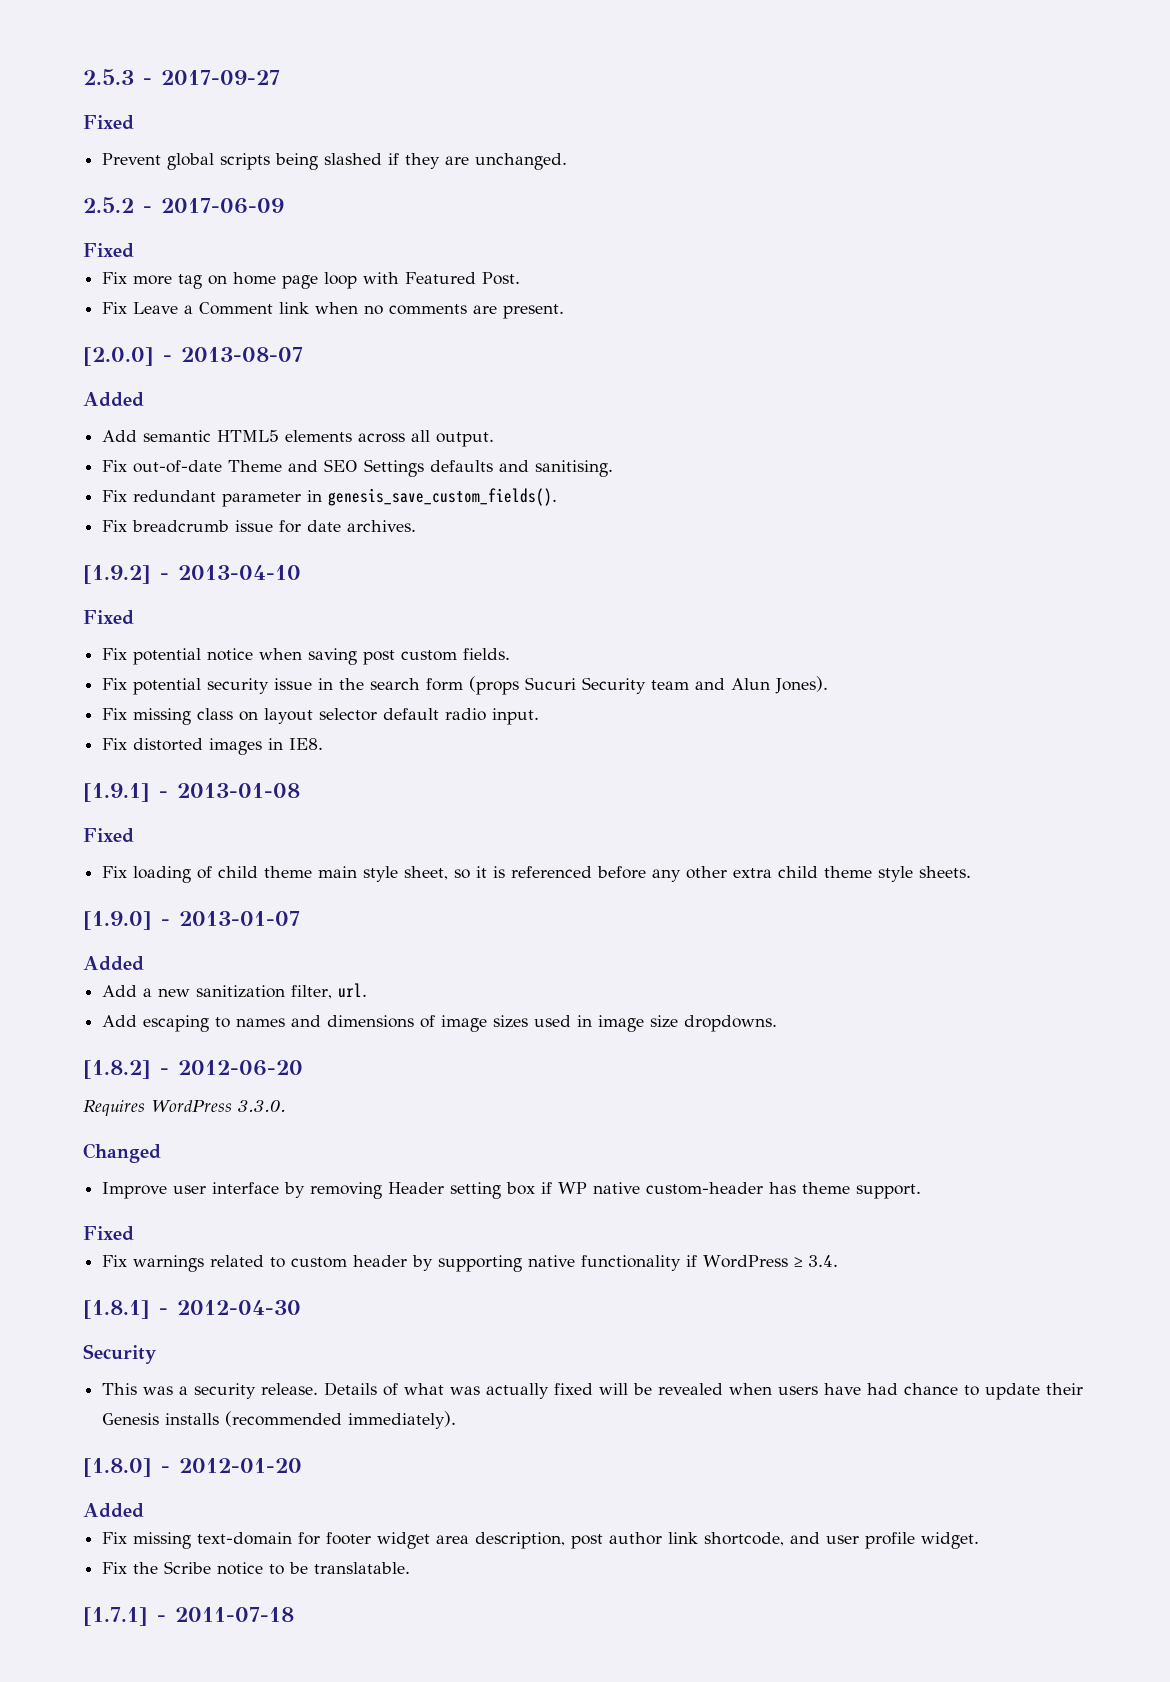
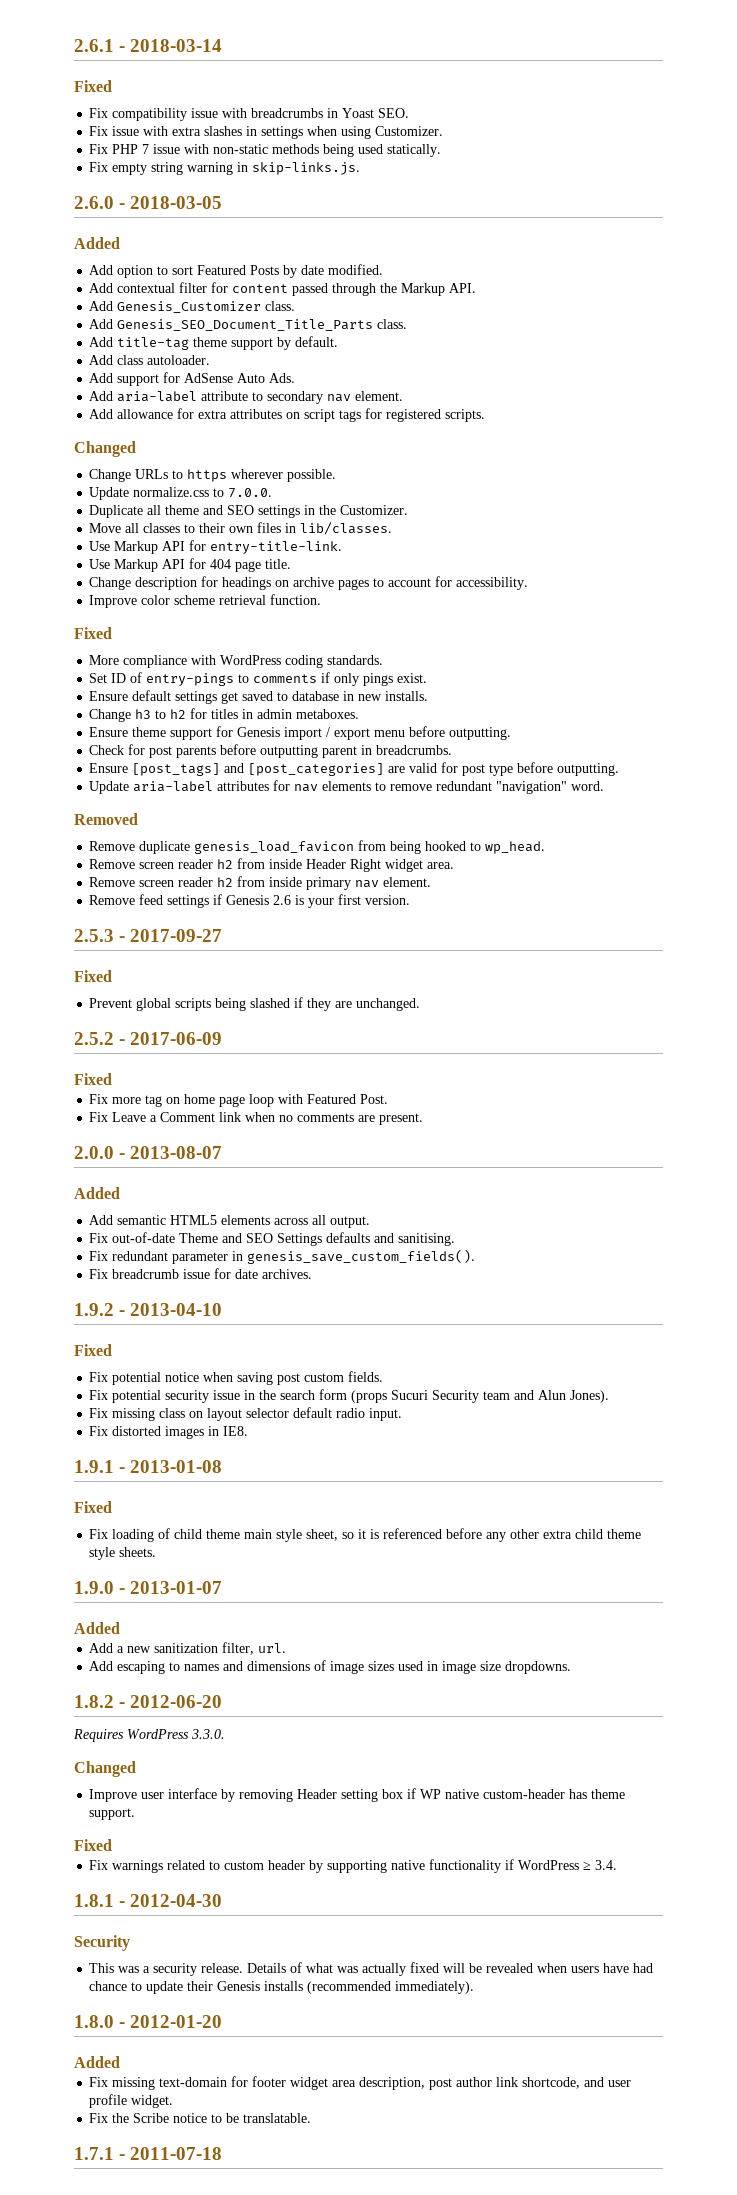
+ 2.6.1 - 2018-03-14
+ Fixed
+ Fix compatibility issue with breadcrumbs in Yoast SEO.
+ Fix issue with extra slashes in settings when using Customizer.
+ Fix PHP 7 issue with non-static methods being used statically.
+ Fix empty string warning in skip-links.js.
+ 2.6.0 - 2018-03-05
+ Added
+ Add option to sort Featured Posts by date modified.
+ Add contextual filter for content passed through the Markup API.
+ Add Genesis_Customizer class.
+ Add Genesis_SEO_Document_Title_Parts class.
+ Add title-tag theme support by default.
+ Add class autoloader.
+ Add support for AdSense Auto Ads.
+ Add aria-label attribute to secondary nav element.
+ Add allowance for extra attributes on script tags for registered scripts.
+ Changed
+ Change URLs to https wherever possible.
+ Update normalize.css to 7.0.0.
+ Duplicate all theme and SEO settings in the Customizer.
+ Move all classes to their own files in lib/classes.
+ Use Markup API for entry-title-link.
+ Use Markup API for 404 page title.
+ Change description for headings on archive pages to account for accessibility.
+ Improve color scheme retrieval function.
+ Fixed
+ More compliance with WordPress coding standards.
+ Set ID of entry-pings to comments if only pings exist.
+ Ensure default settings get saved to database in new installs.
+ Change h3 to h2 for titles in admin metaboxes.
+ Ensure theme support for Genesis import / export menu before outputting.
+ Check for post parents before outputting parent in breadcrumbs.
+ Ensure [post_tags] and [post_categories] are valid for post type before outputting.
+ Update aria-label attributes for nav elements to remove redundant "navigation" word.
+ Removed
+ Remove duplicate genesis_load_favicon from being hooked to wp_head.
+ Remove screen reader h2 from inside Header Right widget area.
+ Remove screen reader h2 from inside primary nav element.
+ Remove feed settings if Genesis 2.6 is your first version.
- [2.0.0] - 2013-08-07
+ 2.0.0 - 2013-08-07
- [1.9.2] - 2013-04-10
+ 1.9.2 - 2013-04-10
- [1.9.1] - 2013-01-08
+ 1.9.1 - 2013-01-08
- [1.9.0] - 2013-01-07
+ 1.9.0 - 2013-01-07
- [1.8.2] - 2012-06-20
+ 1.8.2 - 2012-06-20
- [1.8.1] - 2012-04-30
+ 1.8.1 - 2012-04-30
- [1.8.0] - 2012-01-20
+ 1.8.0 - 2012-01-20
- [1.7.1] - 2011-07-18
+ 1.7.1 - 2011-07-18

